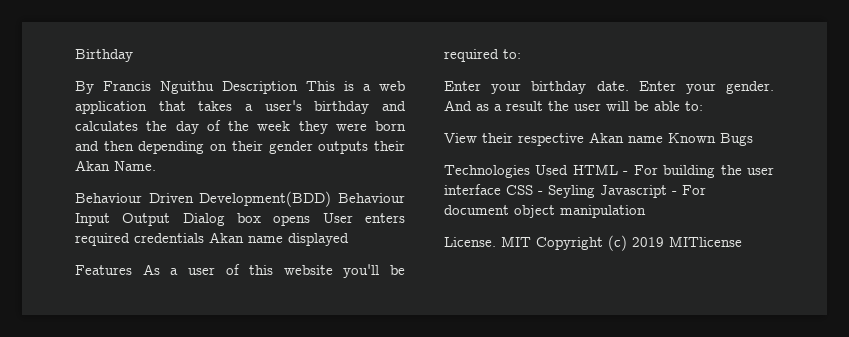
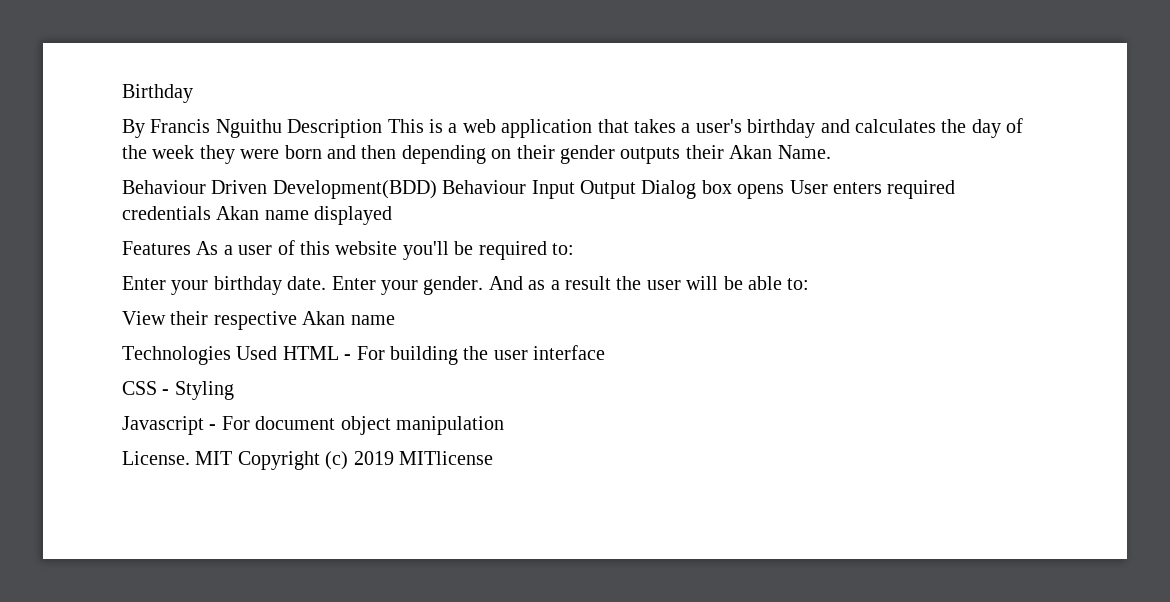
- View their respective Akan name Known Bugs
+ View their respective Akan name
- Technologies Used HTML - For building the user interface CSS - Seyling Javascript - For document object manipulation
+ Technologies Used HTML - For building the user interface
+ CSS - Styling
+ Javascript - For document object manipulation

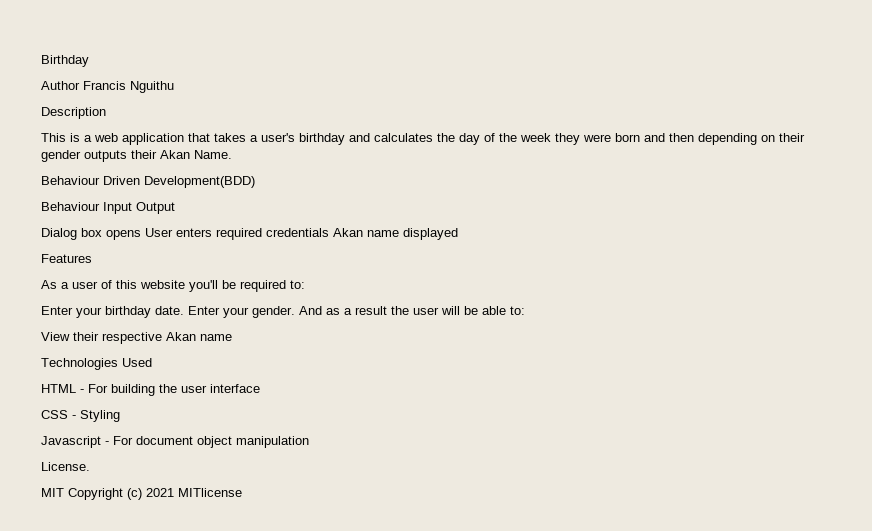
- By Francis Nguithu Description This is a web application that takes a user's birthday and calculates the day of the week they were born and then depending on their gender outputs their Akan Name.
+ Author Francis Nguithu
+ Description
+ This is a web application that takes a user's birthday and calculates the day of the week they were born and then depending on their gender outputs their Akan Name.
- Behaviour Driven Development(BDD) Behaviour Input Output Dialog box opens User enters required credentials Akan name displayed
+ Behaviour Driven Development(BDD)
+ Behaviour Input Output
+ Dialog box opens User enters required credentials Akan name displayed
- Features As a user of this website you'll be required to:
+ Features
+ As a user of this website you'll be required to:
- Technologies Used HTML - For building the user interface
+ Technologies Used
+ HTML - For building the user interface
- License. MIT Copyright (c) 2019 MITlicense
+ License.
+ MIT Copyright (c) 2021 MITlicense

